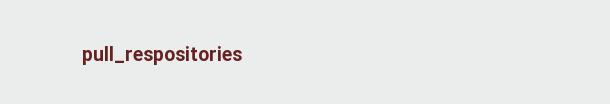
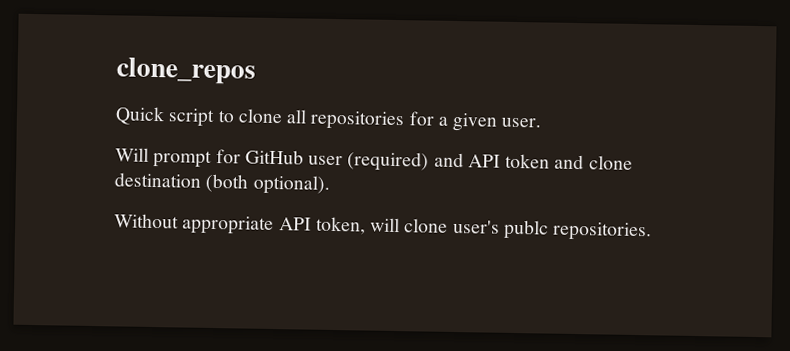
- pull_respositories
+ clone_repos
+ Quick script to clone all repositories for a given user.
+ Will prompt for GitHub user (required) and API token and clone destination (both optional).
+ Without appropriate API token, will clone user's publc repositories.

